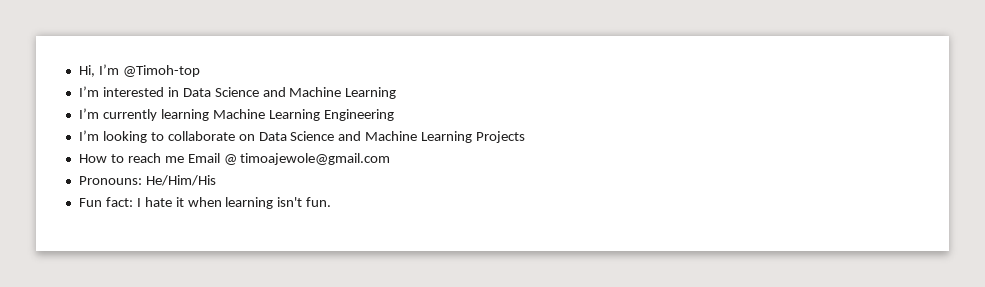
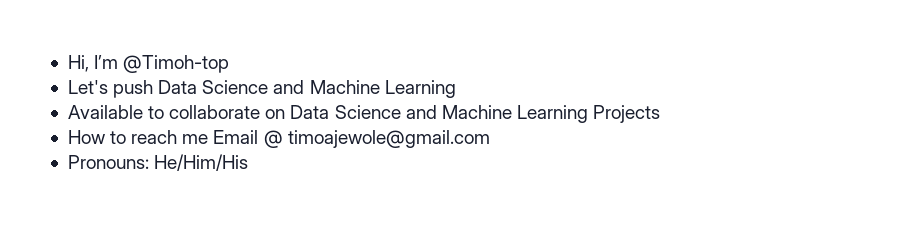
- I’m interested in Data Science and Machine Learning
+ Let's push Data Science and Machine Learning
- I’m currently learning Machine Learning Engineering
- I’m looking to collaborate on Data Science and Machine Learning Projects
+ Available to collaborate on Data Science and Machine Learning Projects
- Fun fact: I hate it when learning isn't fun.

